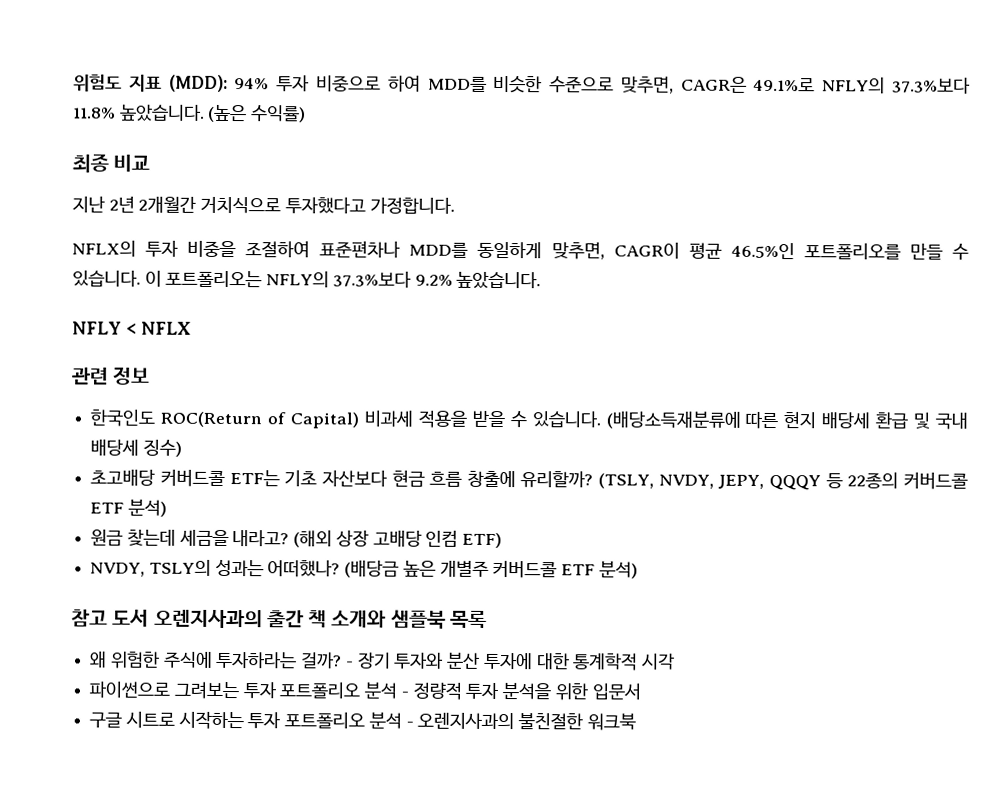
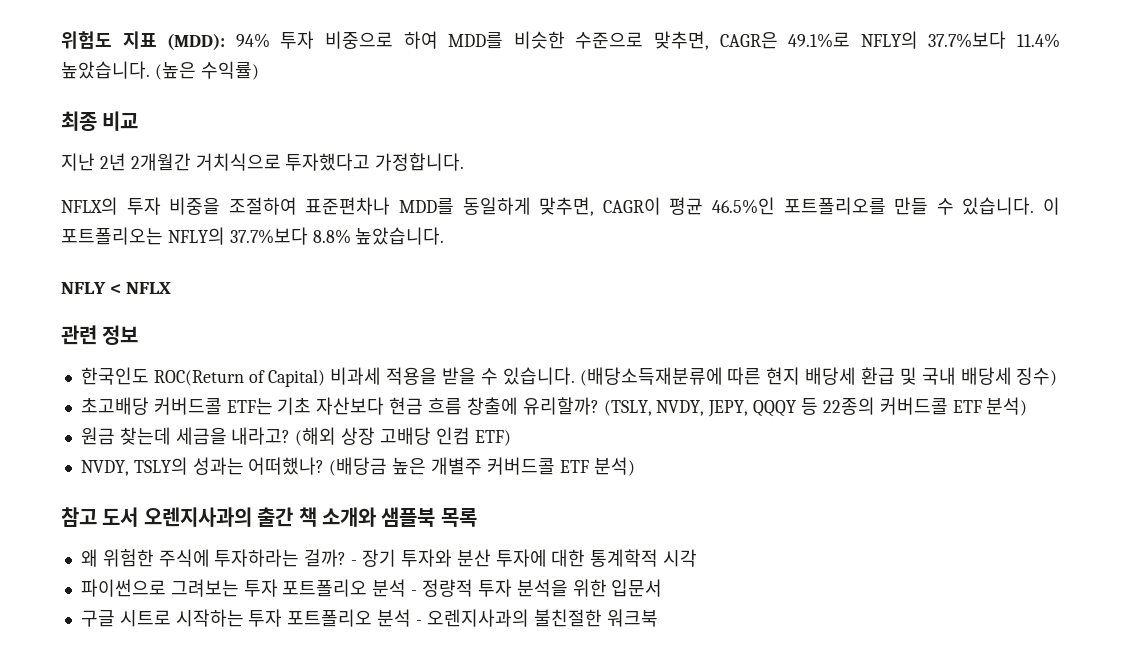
- 위험도 지표 (MDD): 94% 투자 비중으로 하여 MDD를 비슷한 수준으로 맞추면, CAGR은 49.1%로 NFLY의 37.3%보다 11.8% 높았습니다.
+ 위험도 지표 (MDD): 94% 투자 비중으로 하여 MDD를 비슷한 수준으로 맞추면, CAGR은 49.1%로 NFLY의 37.7%보다 11.4% 높았습니다.
- 이 포트폴리오는 NFLY의 37.3%보다 9.2% 높았습니다.
+ 이 포트폴리오는 NFLY의 37.7%보다 8.8% 높았습니다.

